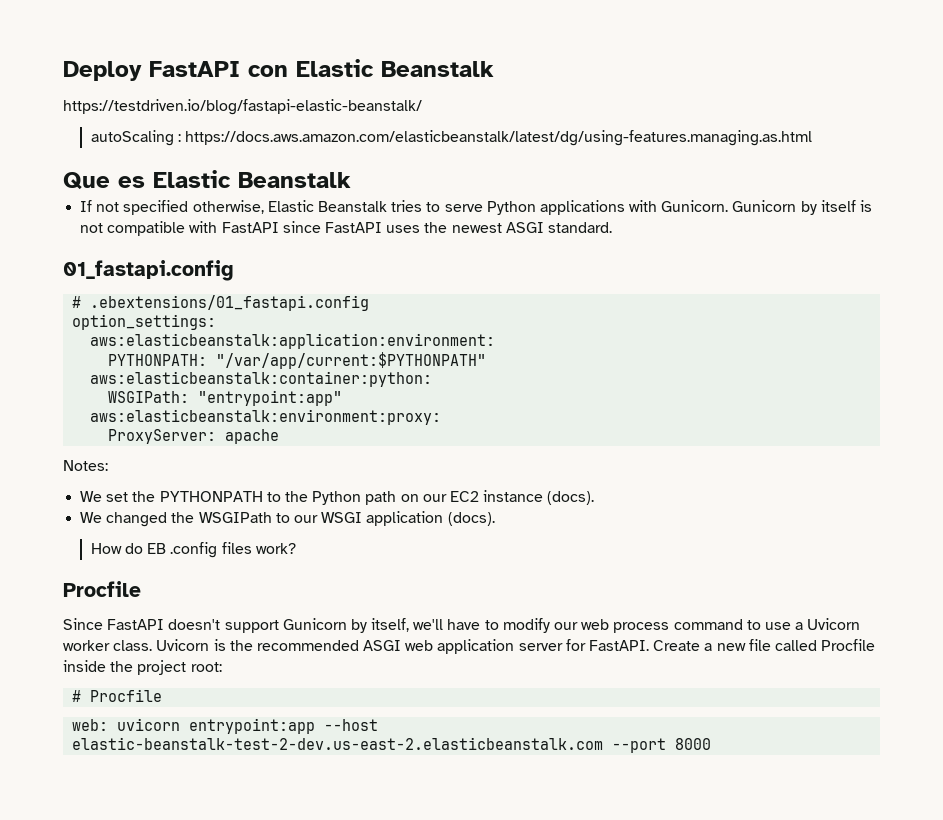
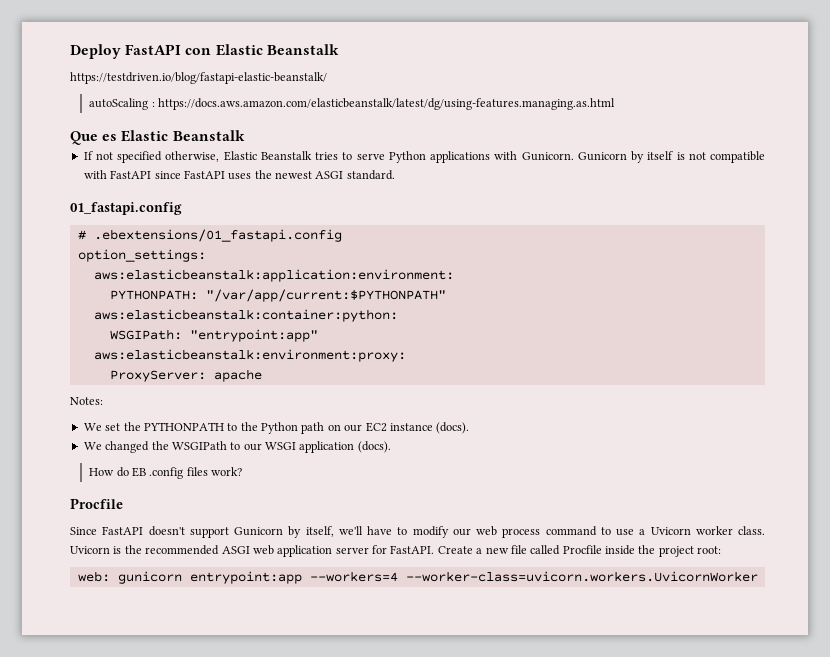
- # Procfile
- web: uvicorn entrypoint:app --host elastic-beanstalk-test-2-dev.us-east-2.elasticbeanstalk.com --port 8000
+ web: gunicorn entrypoint:app --workers=4 --worker-class=uvicorn.workers.UvicornWorker

